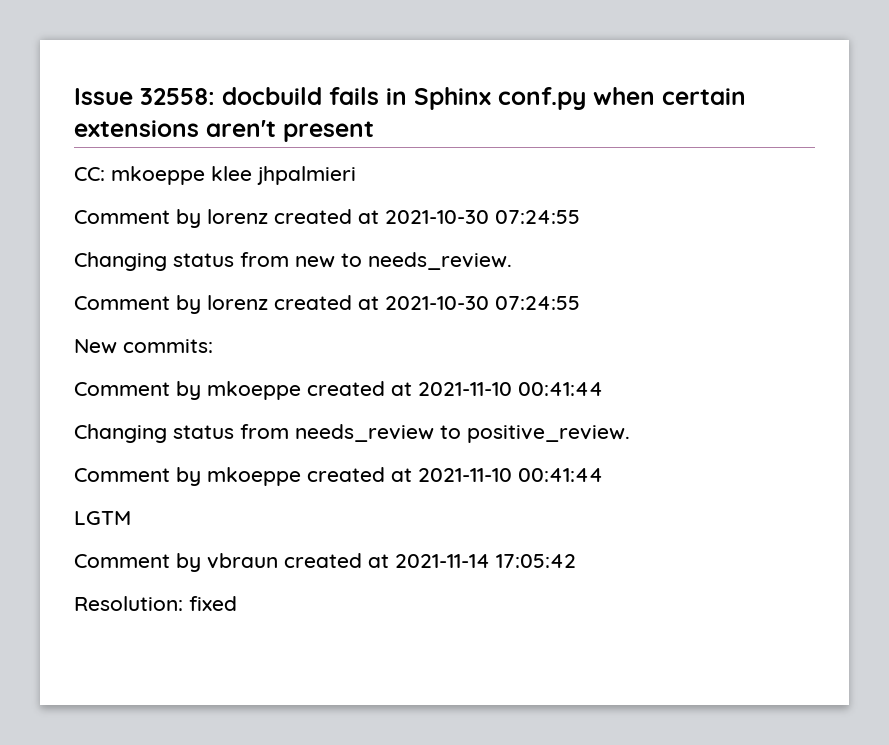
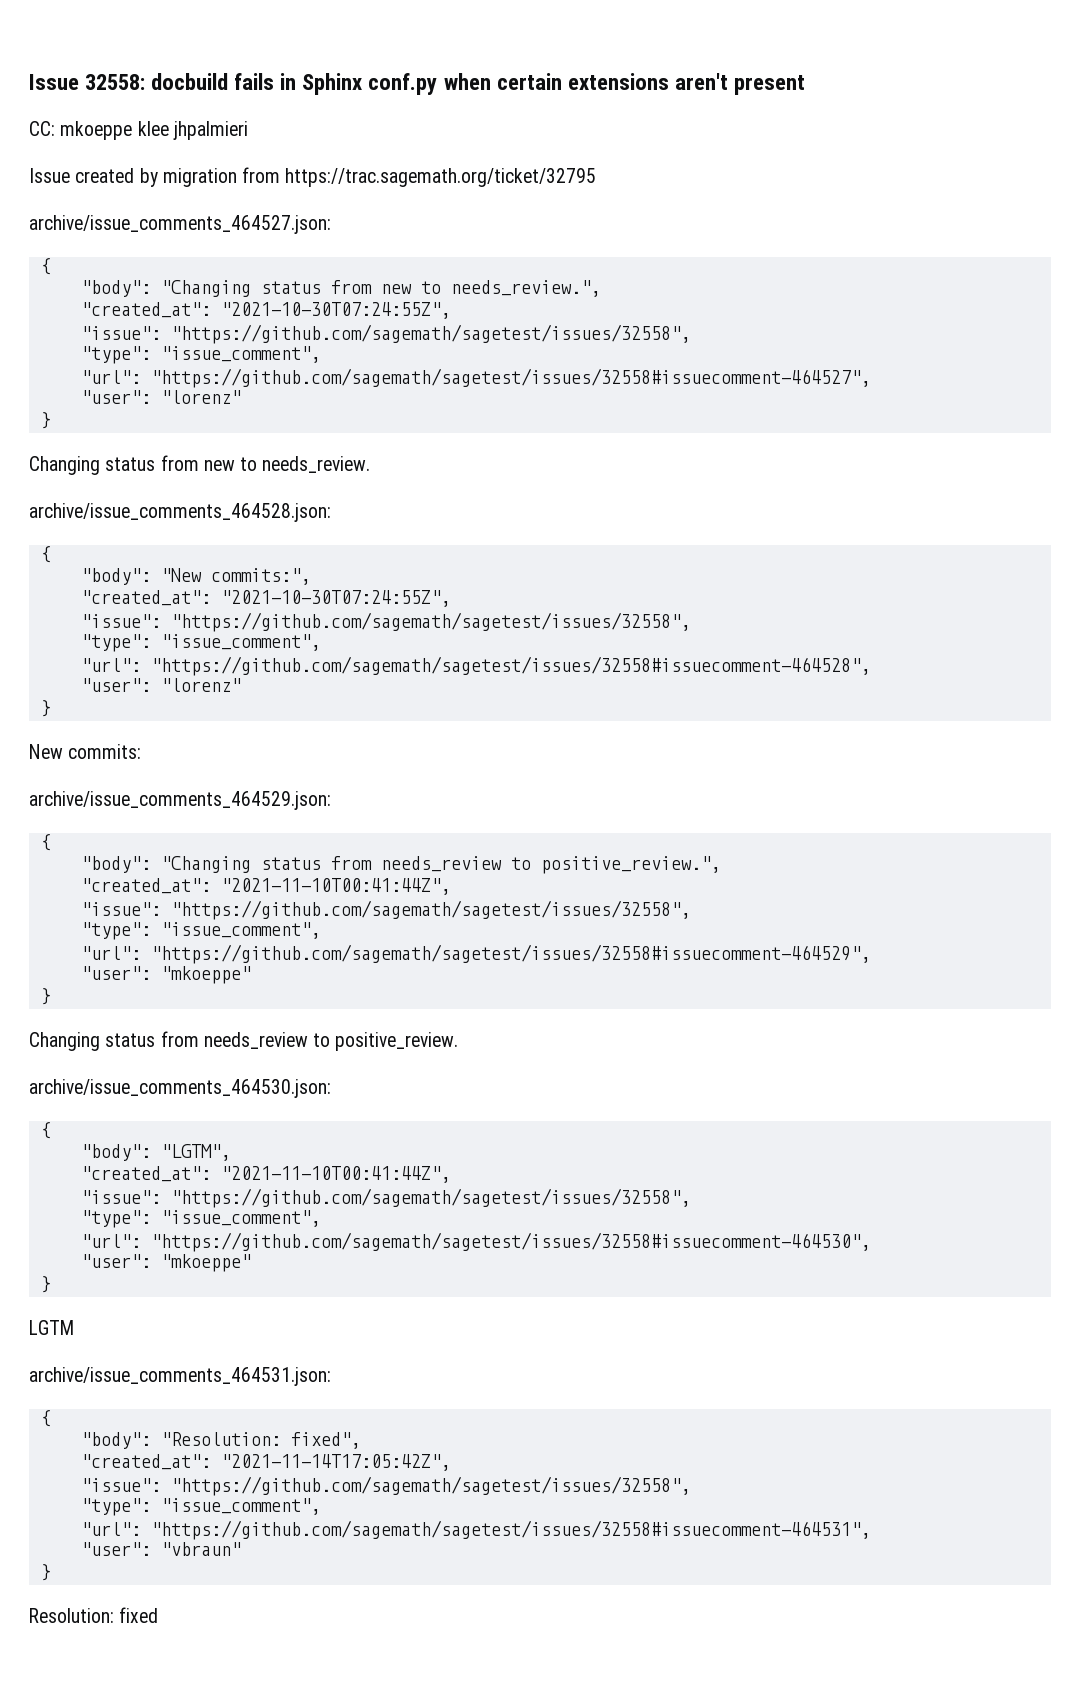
  CC: mkoeppe klee jhpalmieri
- Comment by lorenz created at 2021-10-30 07:24:55
+ Issue created by migration from https://trac.sagemath.org/ticket/32795
+ archive/issue_comments_464527.json:
+ {
+ "body": "Changing status from new to needs_review.",
+ "created_at": "2021-10-30T07:24:55Z",
+ "issue": "https://github.com/sagemath/sagetest/issues/32558",
+ "type": "issue_comment",
+ "url": "https://github.com/sagemath/sagetest/issues/32558#issuecomment-464527",
+ "user": "lorenz"
+ }
  Changing status from new to needs_review.
- Comment by lorenz created at 2021-10-30 07:24:55
+ archive/issue_comments_464528.json:
+ {
+ "body": "New commits:",
+ "created_at": "2021-10-30T07:24:55Z",
+ "issue": "https://github.com/sagemath/sagetest/issues/32558",
+ "type": "issue_comment",
+ "url": "https://github.com/sagemath/sagetest/issues/32558#issuecomment-464528",
+ "user": "lorenz"
+ }
  New commits:
- Comment by mkoeppe created at 2021-11-10 00:41:44
+ archive/issue_comments_464529.json:
+ {
+ "body": "Changing status from needs_review to positive_review.",
+ "created_at": "2021-11-10T00:41:44Z",
+ "issue": "https://github.com/sagemath/sagetest/issues/32558",
+ "type": "issue_comment",
+ "url": "https://github.com/sagemath/sagetest/issues/32558#issuecomment-464529",
+ "user": "mkoeppe"
+ }
  Changing status from needs_review to positive_review.
- Comment by mkoeppe created at 2021-11-10 00:41:44
+ archive/issue_comments_464530.json:
+ {
+ "body": "LGTM",
+ "created_at": "2021-11-10T00:41:44Z",
+ "issue": "https://github.com/sagemath/sagetest/issues/32558",
+ "type": "issue_comment",
+ "url": "https://github.com/sagemath/sagetest/issues/32558#issuecomment-464530",
+ "user": "mkoeppe"
+ }
  LGTM
- Comment by vbraun created at 2021-11-14 17:05:42
+ archive/issue_comments_464531.json:
+ {
+ "body": "Resolution: fixed",
+ "created_at": "2021-11-14T17:05:42Z",
+ "issue": "https://github.com/sagemath/sagetest/issues/32558",
+ "type": "issue_comment",
+ "url": "https://github.com/sagemath/sagetest/issues/32558#issuecomment-464531",
+ "user": "vbraun"
+ }

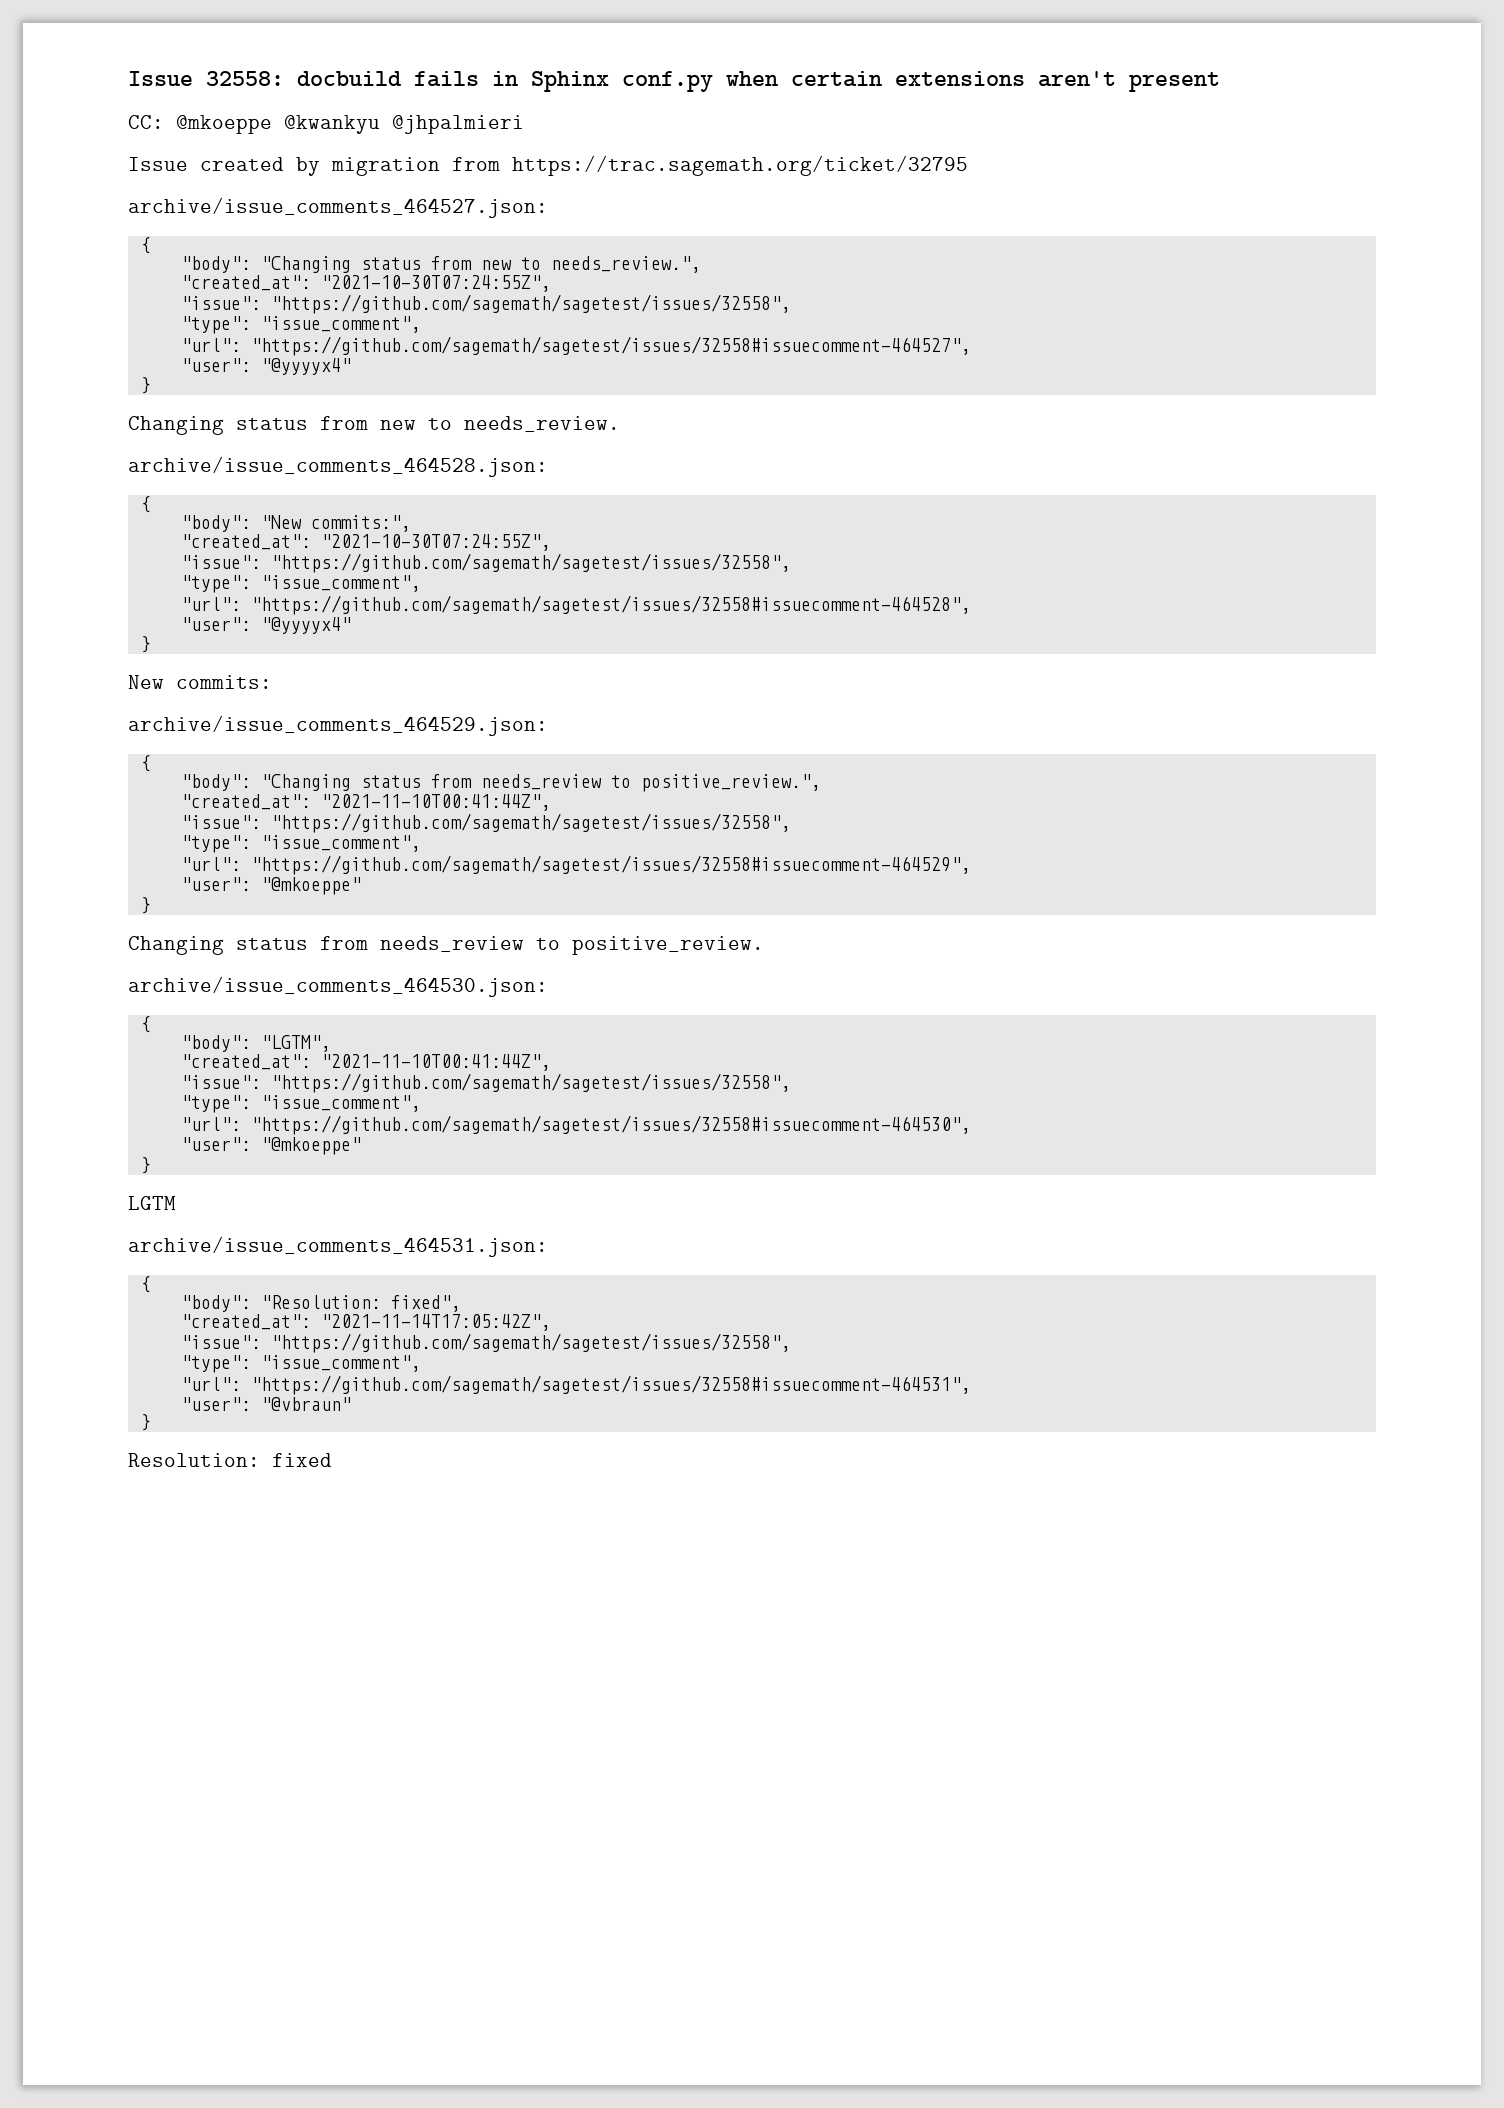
- CC: mkoeppe klee jhpalmieri
+ CC: @mkoeppe @kwankyu @jhpalmieri
  "url": "https://github.com/sagemath/sagetest/issues/32558#issuecomment-464527",
- "user": "lorenz"
+ "user": "@yyyyx4"
  "url": "https://github.com/sagemath/sagetest/issues/32558#issuecomment-464528",
- "user": "lorenz"
+ "user": "@yyyyx4"
  "url": "https://github.com/sagemath/sagetest/issues/32558#issuecomment-464529",
- "user": "mkoeppe"
+ "user": "@mkoeppe"
  "url": "https://github.com/sagemath/sagetest/issues/32558#issuecomment-464530",
- "user": "mkoeppe"
+ "user": "@mkoeppe"
- "user": "vbraun"
+ "user": "@vbraun"

